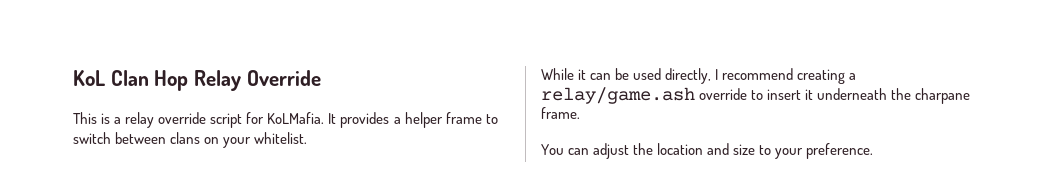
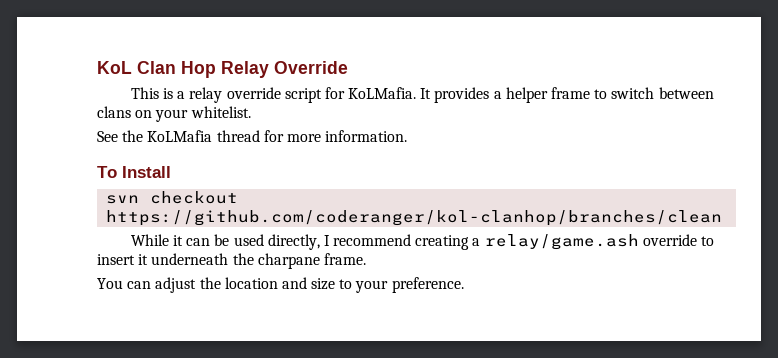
+ See the KoLMafia thread for more information.
+ To Install
+ svn checkout https://github.com/coderanger/kol-clanhop/branches/clean

